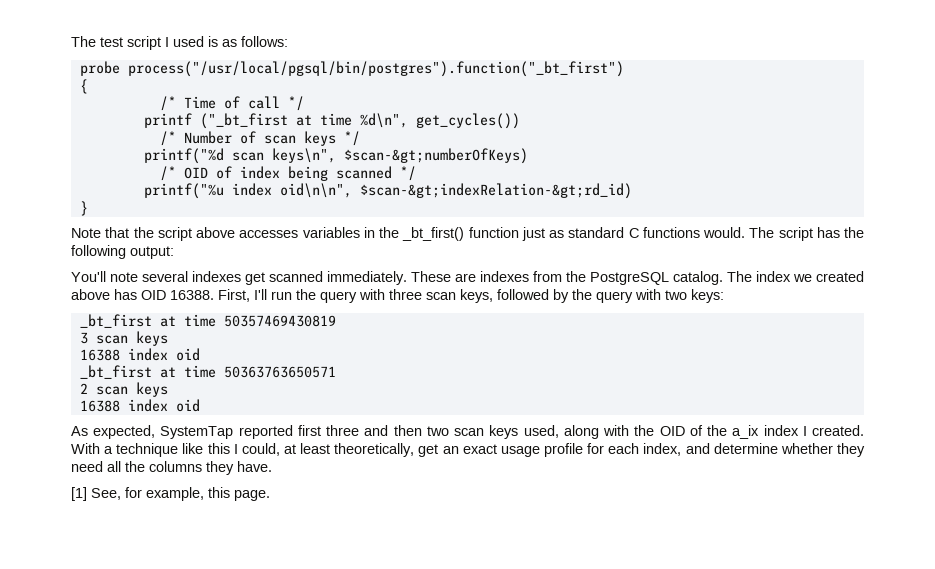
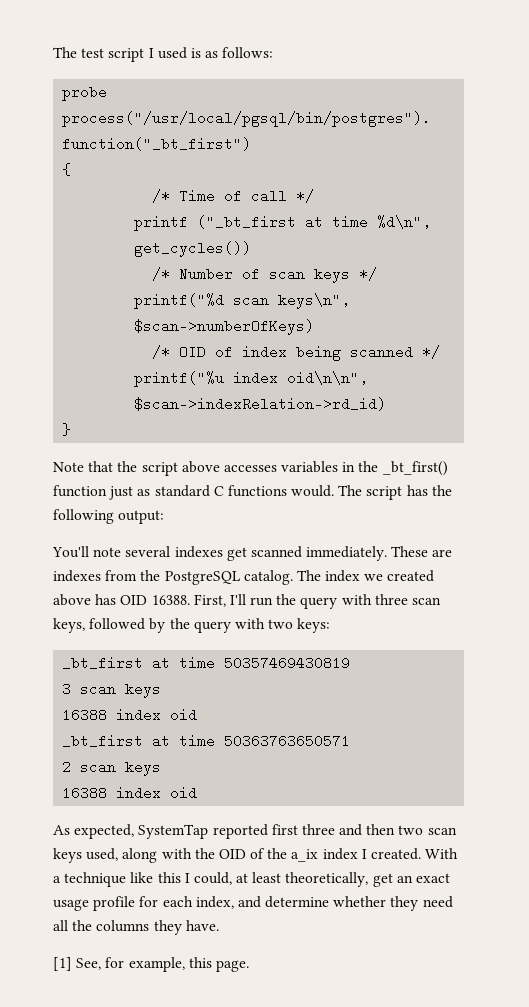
- printf("%d scan keys\n", $scan-&gt;numberOfKeys)
+ printf("%d scan keys\n", $scan->numberOfKeys)
- printf("%u index oid\n\n", $scan-&gt;indexRelation-&gt;rd_id)
+ printf("%u index oid\n\n", $scan->indexRelation->rd_id)

